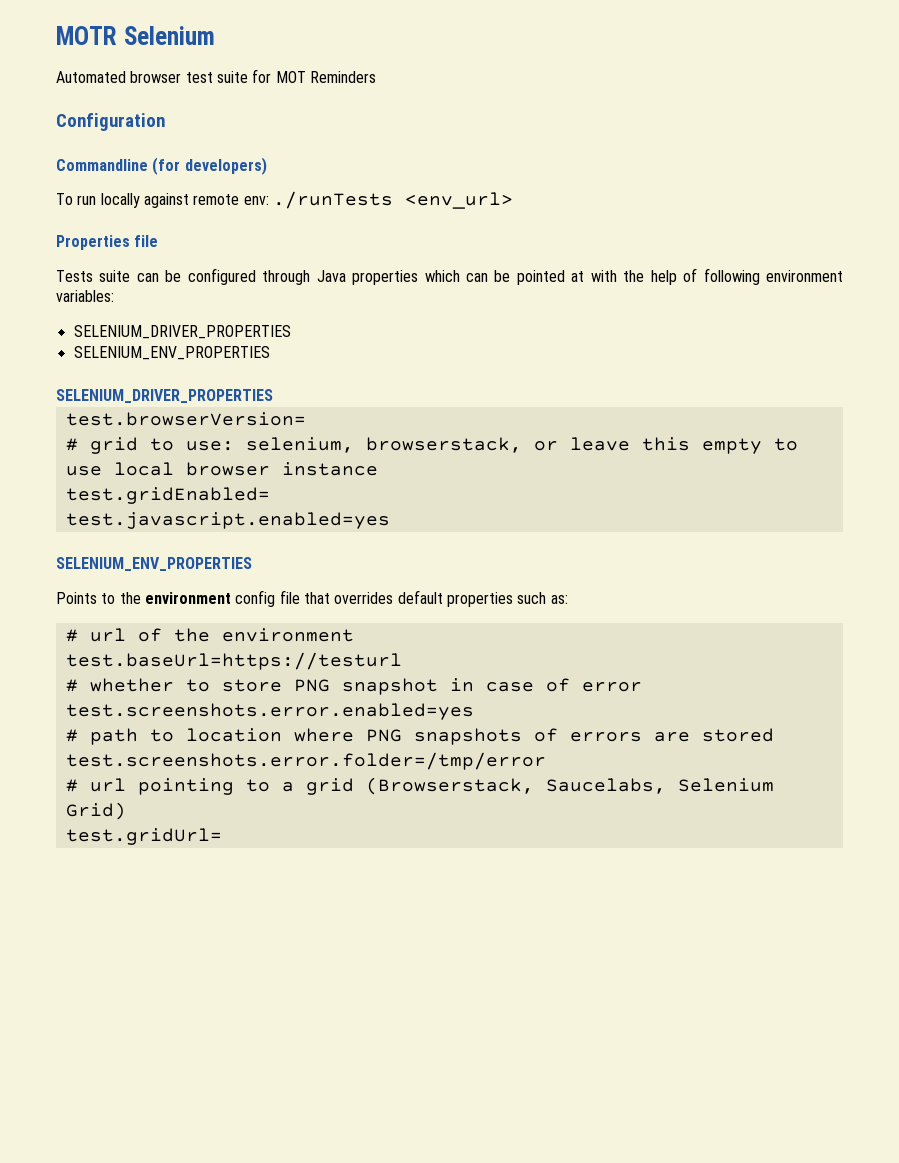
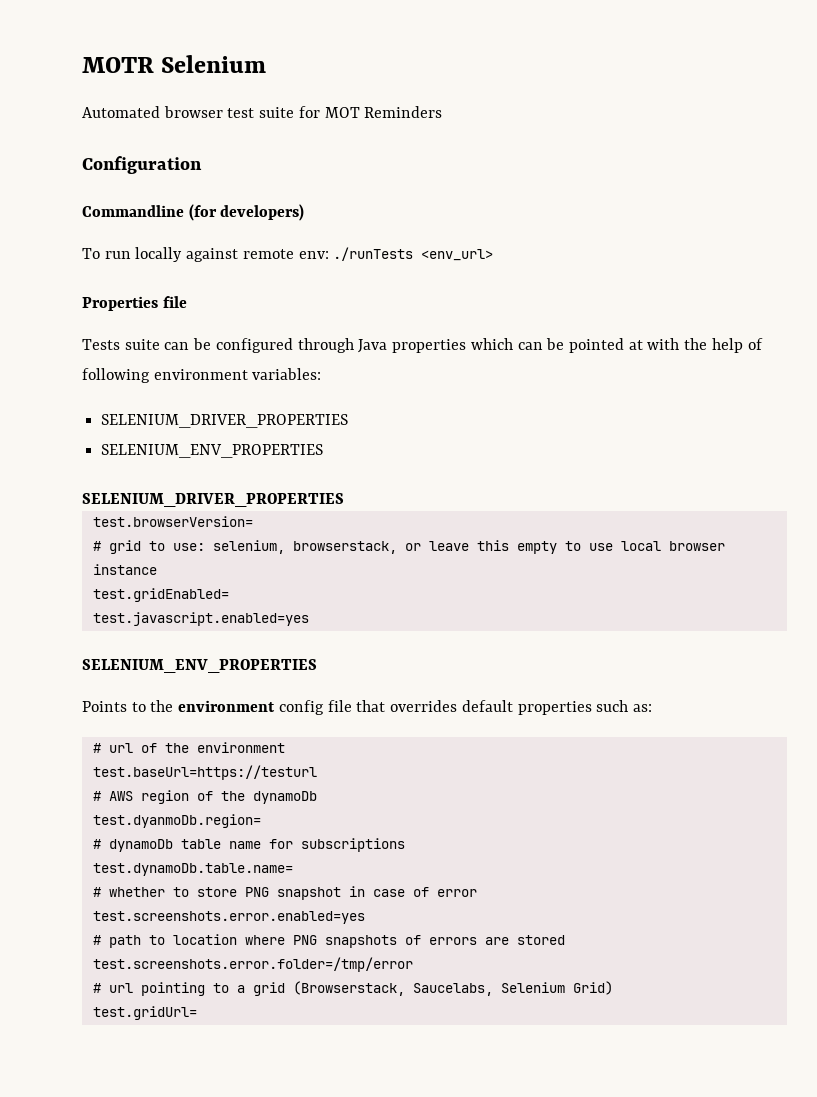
+ # AWS region of the dynamoDb
+ test.dyanmoDb.region=
+ # dynamoDb table name for subscriptions
+ test.dynamoDb.table.name=

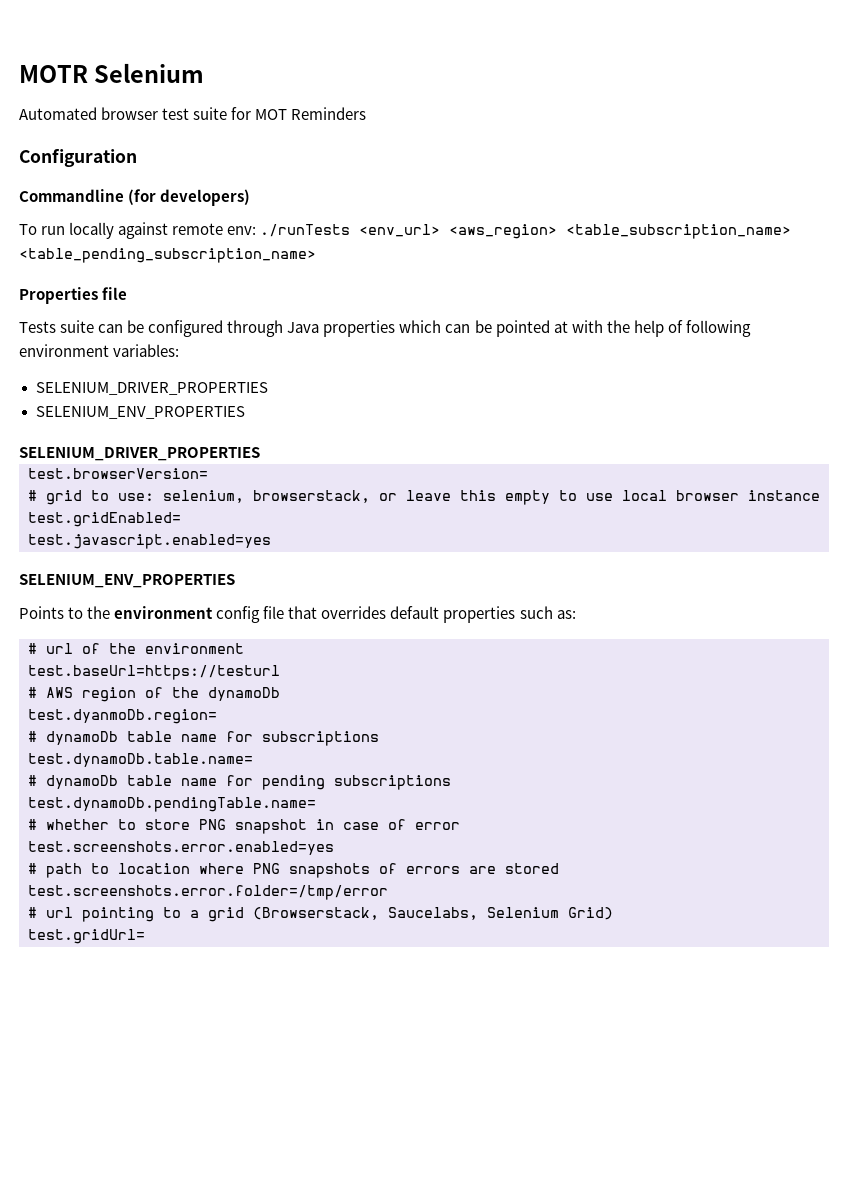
- To run locally against remote env: ./runTests <env_url>
+ To run locally against remote env: ./runTests <env_url> <aws_region> <table_subscription_name> <table_pending_subscription_name>
+ # dynamoDb table name for pending subscriptions
+ test.dynamoDb.pendingTable.name=

